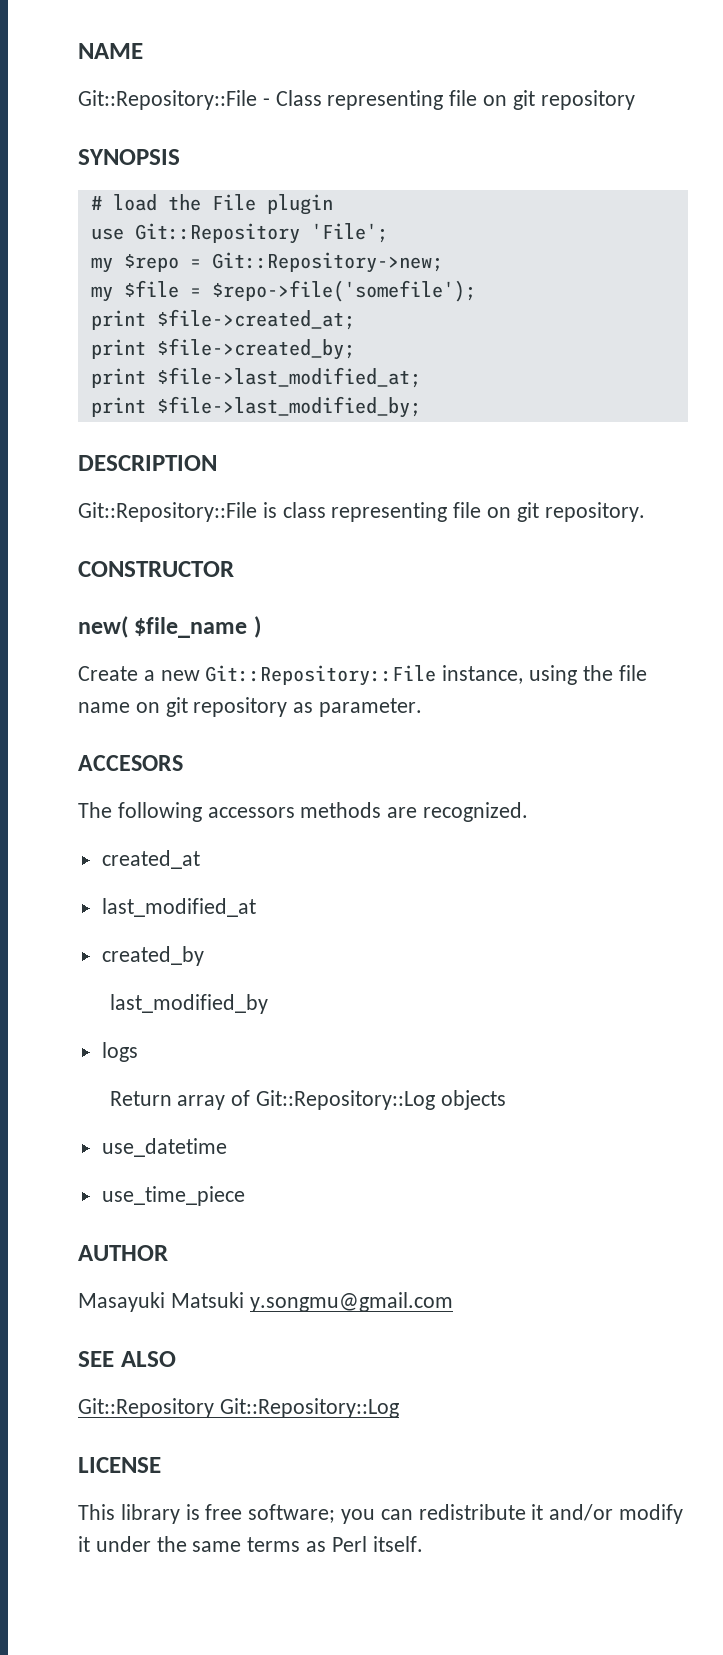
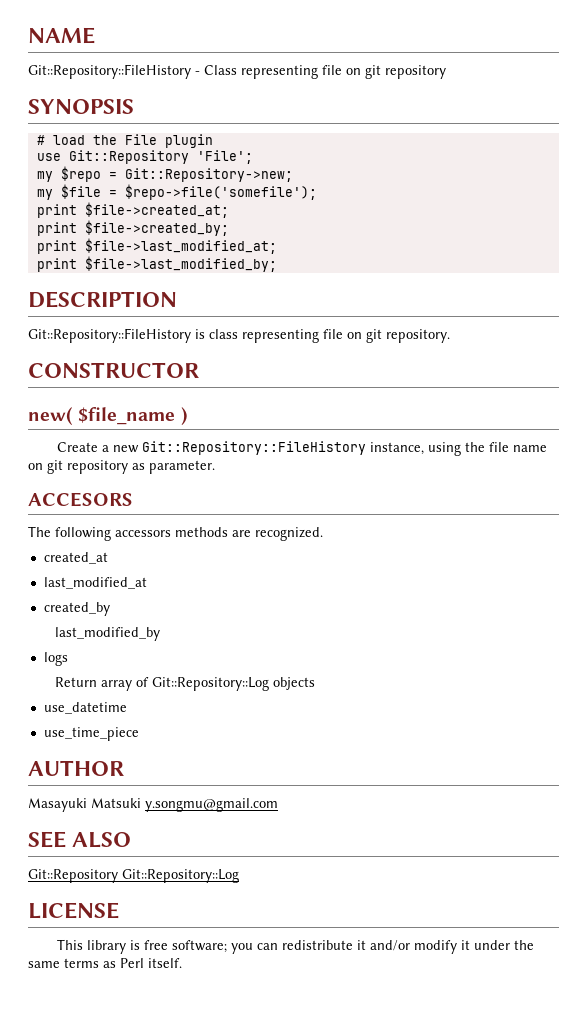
- Git::Repository::File - Class representing file on git repository
+ Git::Repository::FileHistory - Class representing file on git repository
- Git::Repository::File is class representing file on git repository.
+ Git::Repository::FileHistory is class representing file on git repository.
- Create a new Git::Repository::File instance, using the file name on git repository as parameter.
+ Create a new Git::Repository::FileHistory instance, using the file name on git repository as parameter.

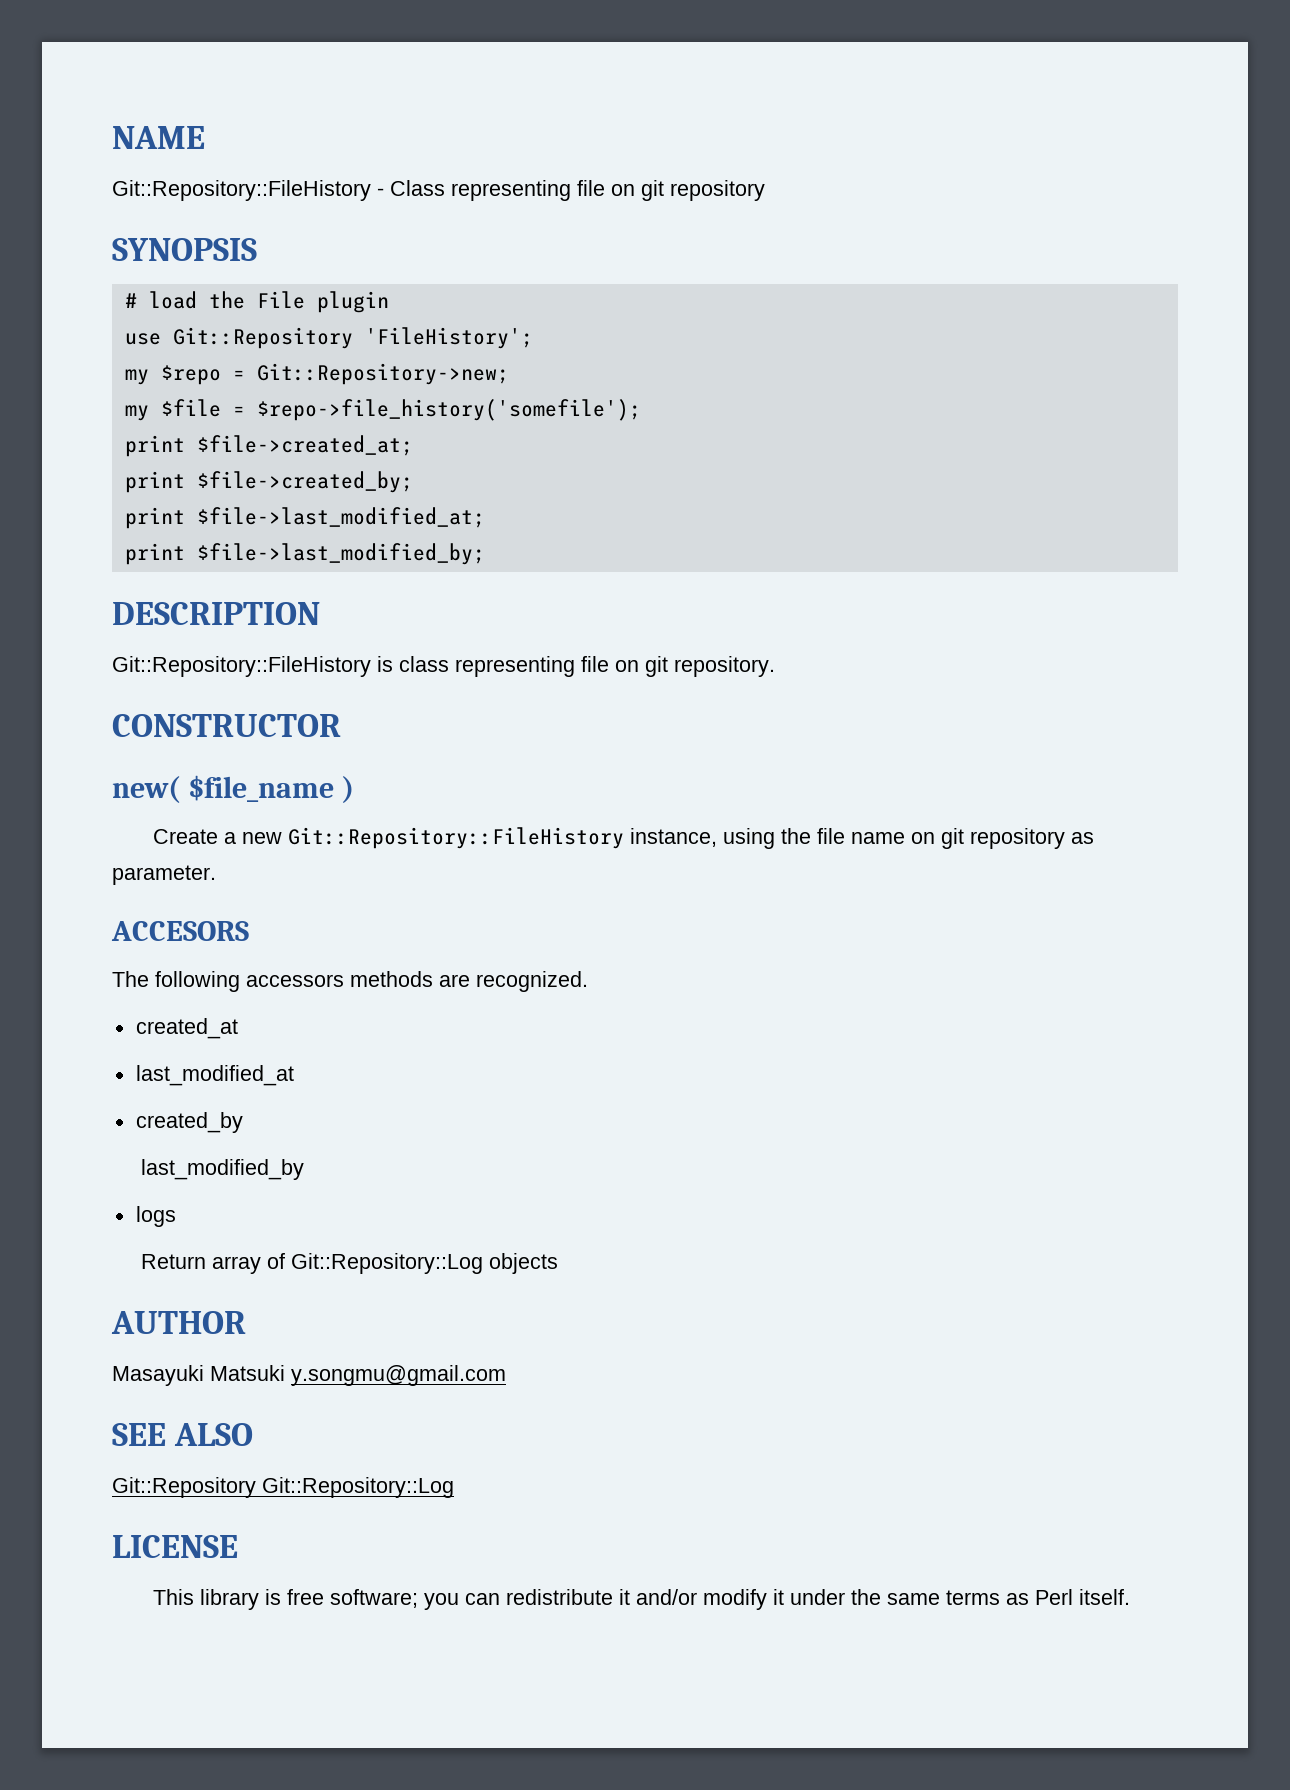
- use Git::Repository 'File';
+ use Git::Repository 'FileHistory';
- my $file = $repo->file('somefile');
+ my $file = $repo->file_history('somefile');
- use_datetime
- use_time_piece

